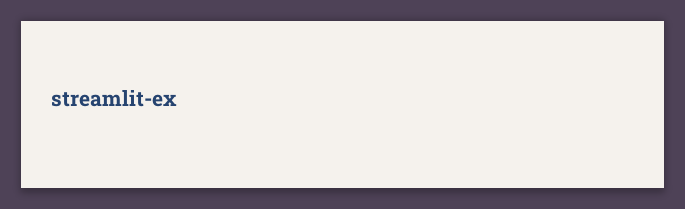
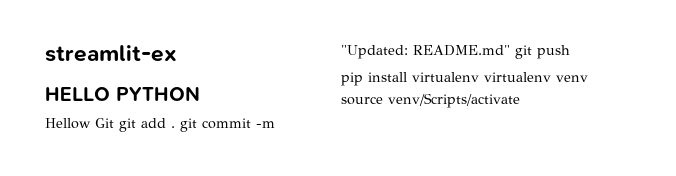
+ HELLO PYTHON
+ Hellow Git git add . git commit -m "Updated: README.md" git push
+ pip install virtualenv virtualenv venv source venv/Scripts/activate

